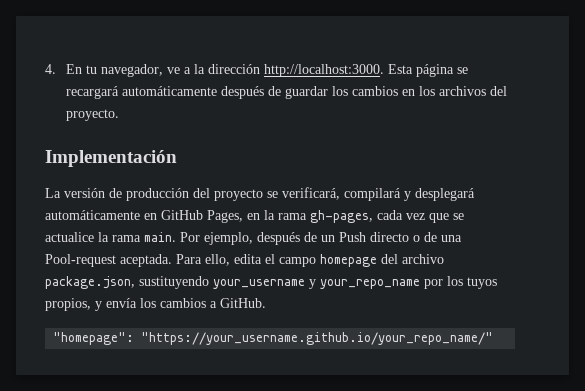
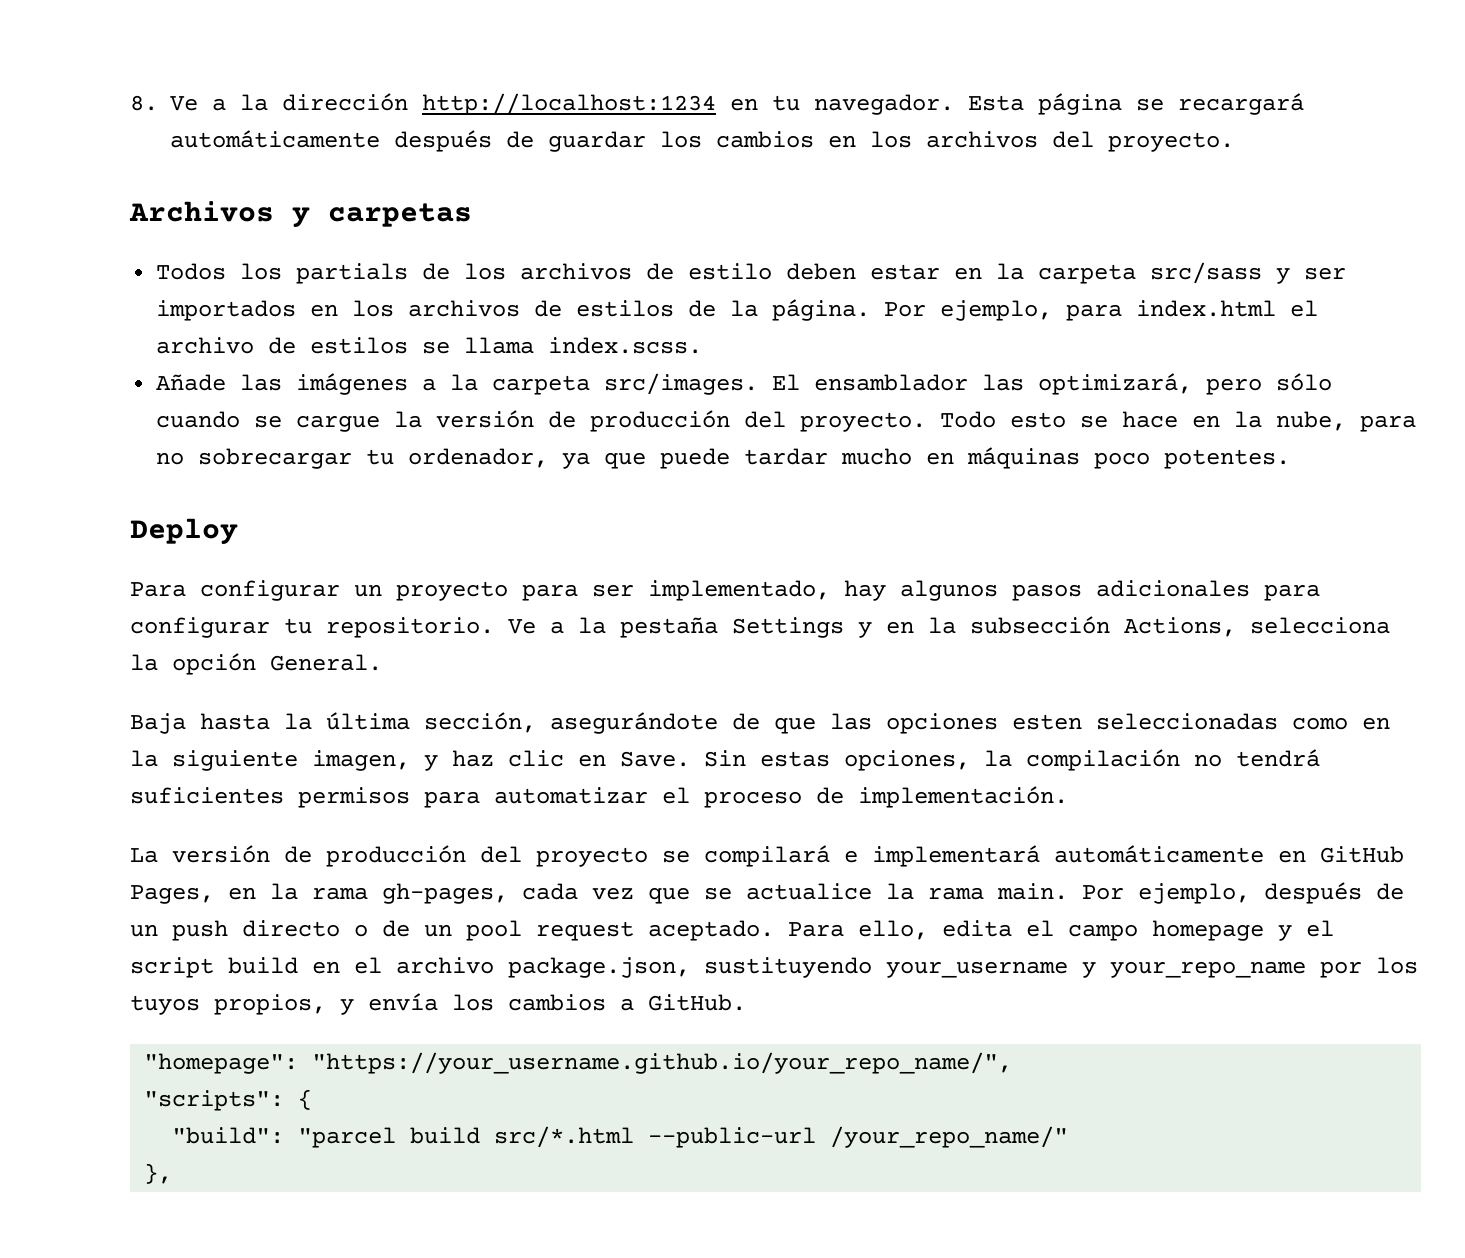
- 4. En tu navegador, ve a la dirección http://localhost:3000.
+ 8. Ve a la dirección http://localhost:1234 en tu navegador.
- Implementación
+ Archivos y carpetas
+ Todos los partials de los archivos de estilo deben estar en la carpeta src/sass y ser importados en los archivos de estilos de la página. Por ejemplo, para index.html el archivo de estilos se llama index.scss.
+ Añade las imágenes a la carpeta src/images. El ensamblador las optimizará, pero sólo cuando se cargue la versión de producción del proyecto. Todo esto se hace en la nube, para no sobrecargar tu ordenador, ya que puede tardar mucho en máquinas poco potentes.
+ Deploy
+ Para configurar un proyecto para ser implementado, hay algunos pasos adicionales para configurar tu repositorio. Ve a la pestaña Settings y en la subsección Actions, selecciona la opción General.
+ Baja hasta la última sección, asegurándote de que las opciones esten seleccionadas como en la siguiente imagen, y haz clic en Save. Sin estas opciones, la compilación no tendrá suficientes permisos para automatizar el proceso de implementación.
- La versión de producción del proyecto se verificará, compilará y desplegará automáticamente en GitHub Pages, en la rama gh-pages, cada vez que se actualice la rama main.
+ La versión de producción del proyecto se compilará e implementará automáticamente en GitHub Pages, en la rama gh-pages, cada vez que se actualice la rama main.
- Por ejemplo, después de un Push directo o de una Pool-request aceptada.
+ Por ejemplo, después de un push directo o de un pool request aceptado.
- Para ello, edita el campo homepage del archivo package.json, sustituyendo your_username y your_repo_name por los tuyos propios, y envía los cambios a GitHub.
+ Para ello, edita el campo homepage y el script build en el archivo package.json, sustituyendo your_username y your_repo_name por los tuyos propios, y envía los cambios a GitHub.
- "homepage": "https://your_username.github.io/your_repo_name/"
+ "homepage": "https://your_username.github.io/your_repo_name/",
+ "scripts": {
+ "build": "parcel build src/*.html --public-url /your_repo_name/"
+ },

